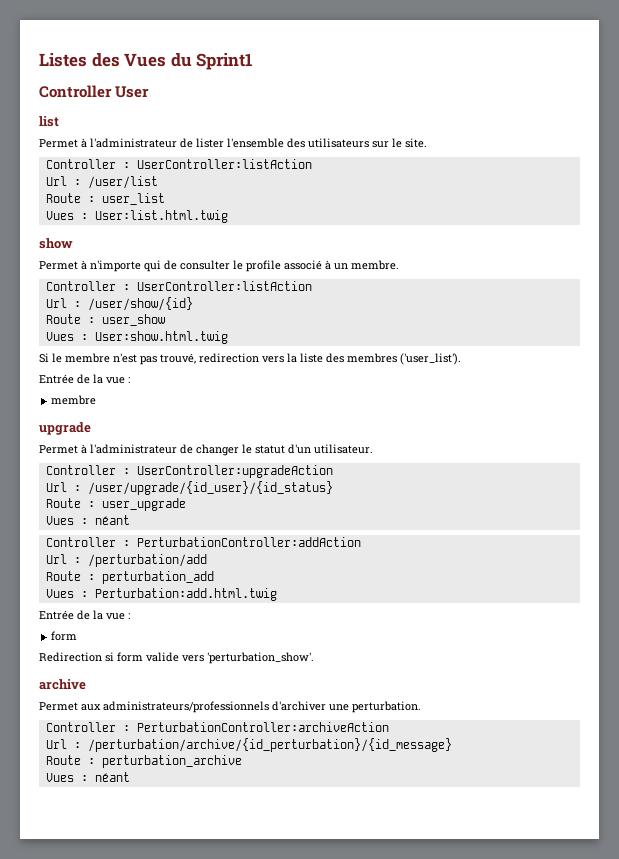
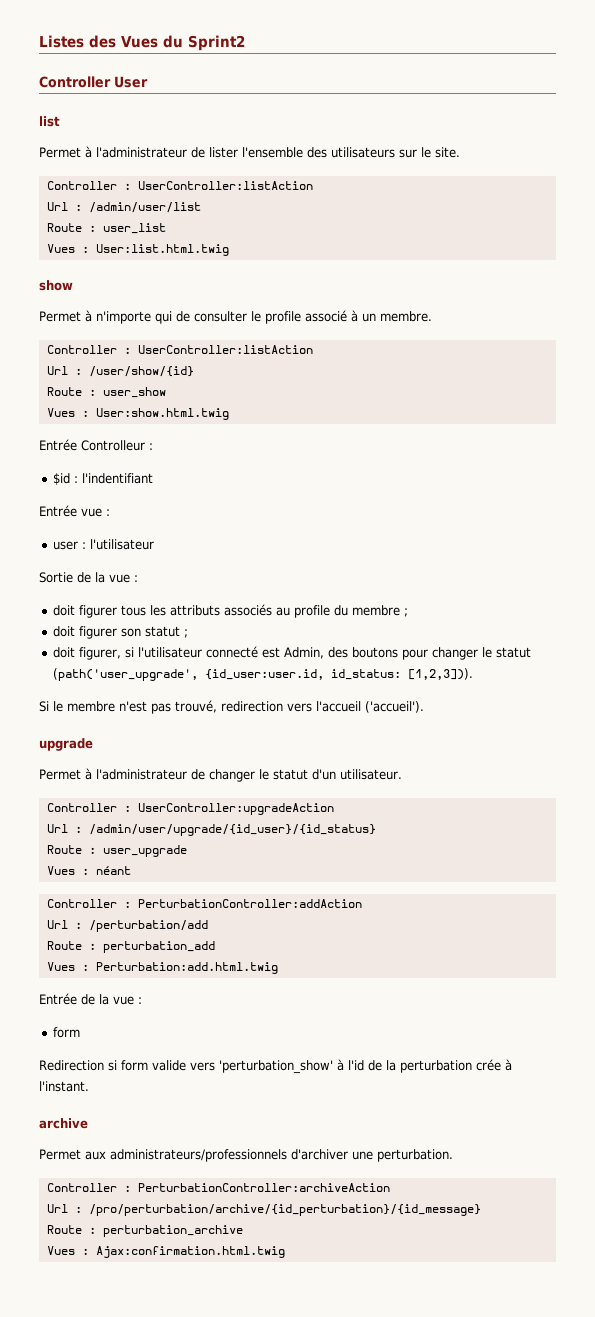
- Listes des Vues du Sprint1
+ Listes des Vues du Sprint2
- Url : /user/list
+ Url : /admin/user/list
+ Entrée Controlleur :
+ $id : l'indentifiant
+ Entrée vue :
+ user : l'utilisateur
+ Sortie de la vue :
+ doit figurer tous les attributs associés au profile du membre ;
+ doit figurer son statut ;
+ doit figurer, si l'utilisateur connecté est Admin, des boutons pour changer le statut (path('user_upgrade', {id_user:user.id, id_status: [1,2,3])).
- Si le membre n'est pas trouvé, redirection vers la liste des membres ('user_list').
- Entrée de la vue :
- membre
+ Si le membre n'est pas trouvé, redirection vers l'accueil ('accueil').
- Url : /user/upgrade/{id_user}/{id_status}
+ Url : /admin/user/upgrade/{id_user}/{id_status}
- Redirection si form valide vers 'perturbation_show'.
+ Redirection si form valide vers 'perturbation_show' à l'id de la perturbation crée à l'instant.
- Url : /perturbation/archive/{id_perturbation}/{id_message}
+ Url : /pro/perturbation/archive/{id_perturbation}/{id_message}
  Route : perturbation_archive
- Vues : néant
+ Vues : Ajax:confirmation.html.twig

